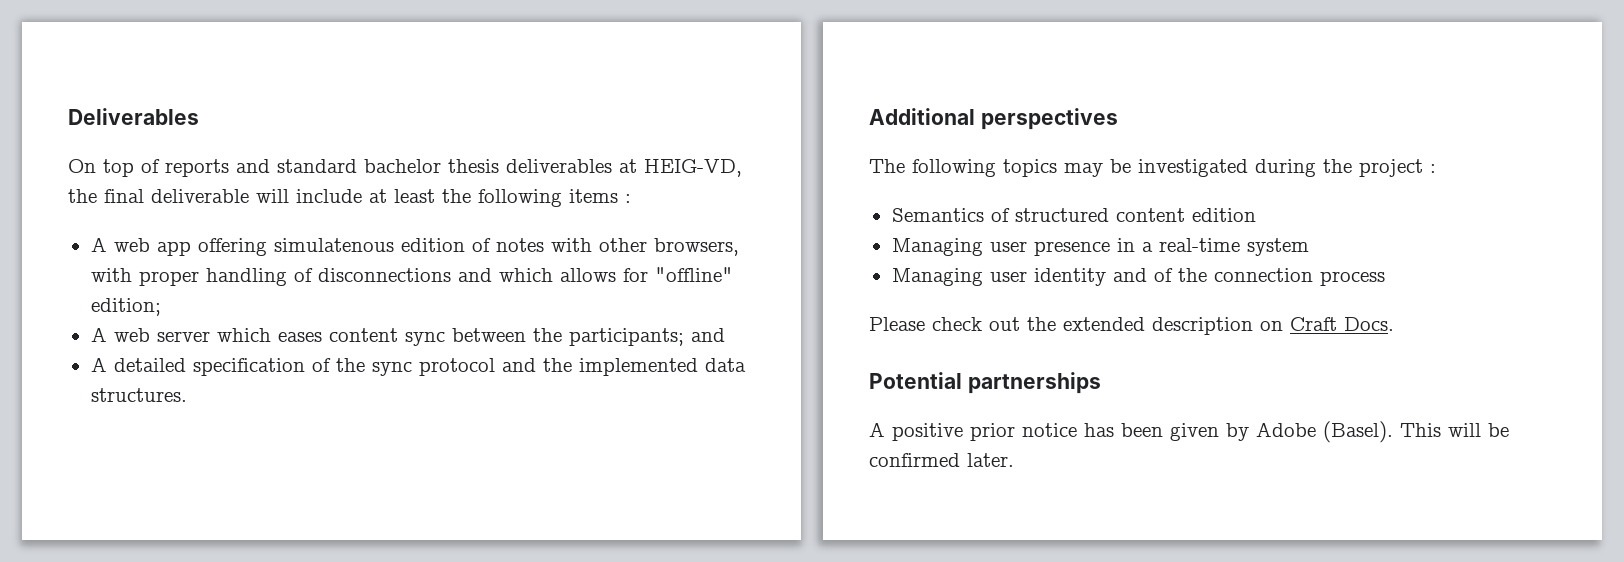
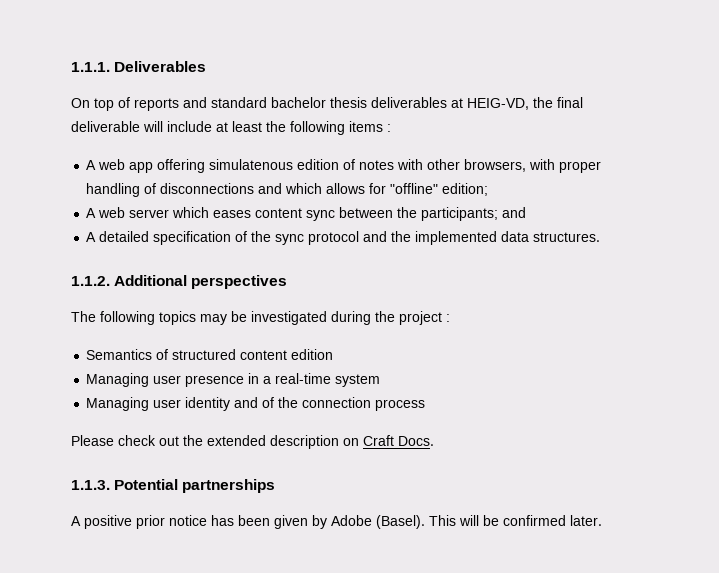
- Deliverables
+ 1.1.1. Deliverables
- Additional perspectives
+ 1.1.2. Additional perspectives
- Potential partnerships
+ 1.1.3. Potential partnerships

